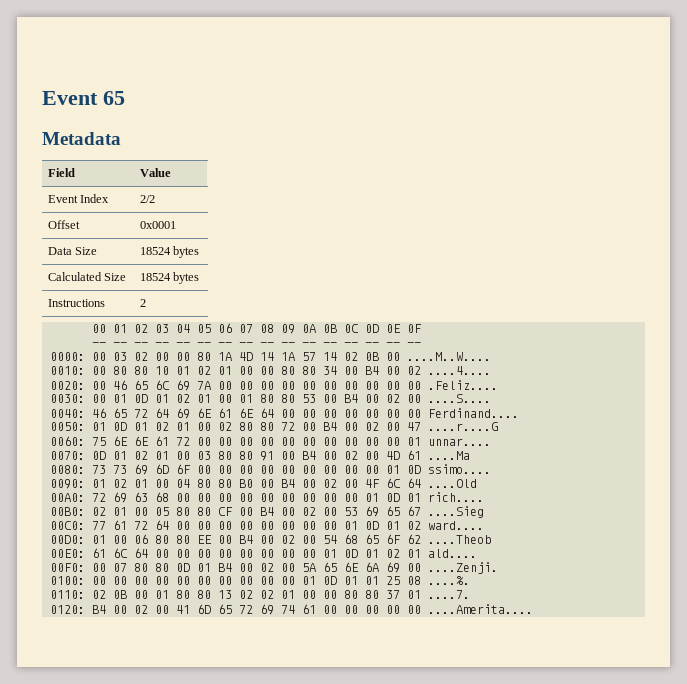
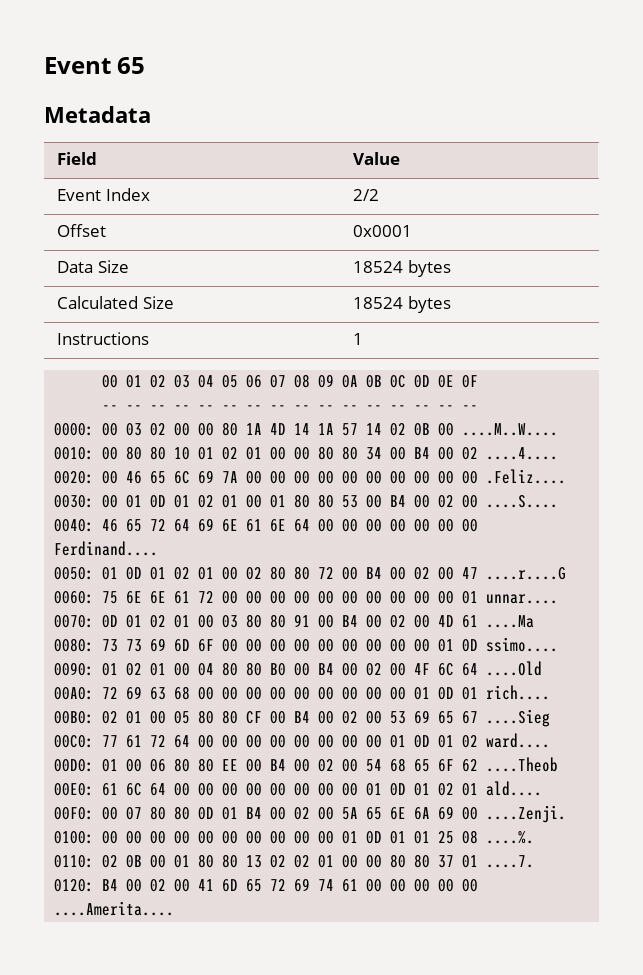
- Instructions | 2
+ Instructions | 1

